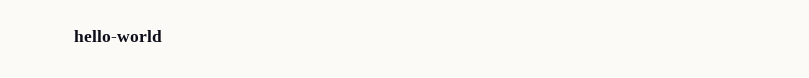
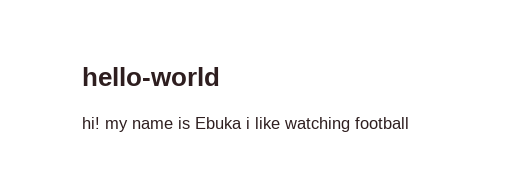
+ hi! my name is Ebuka i like watching football

